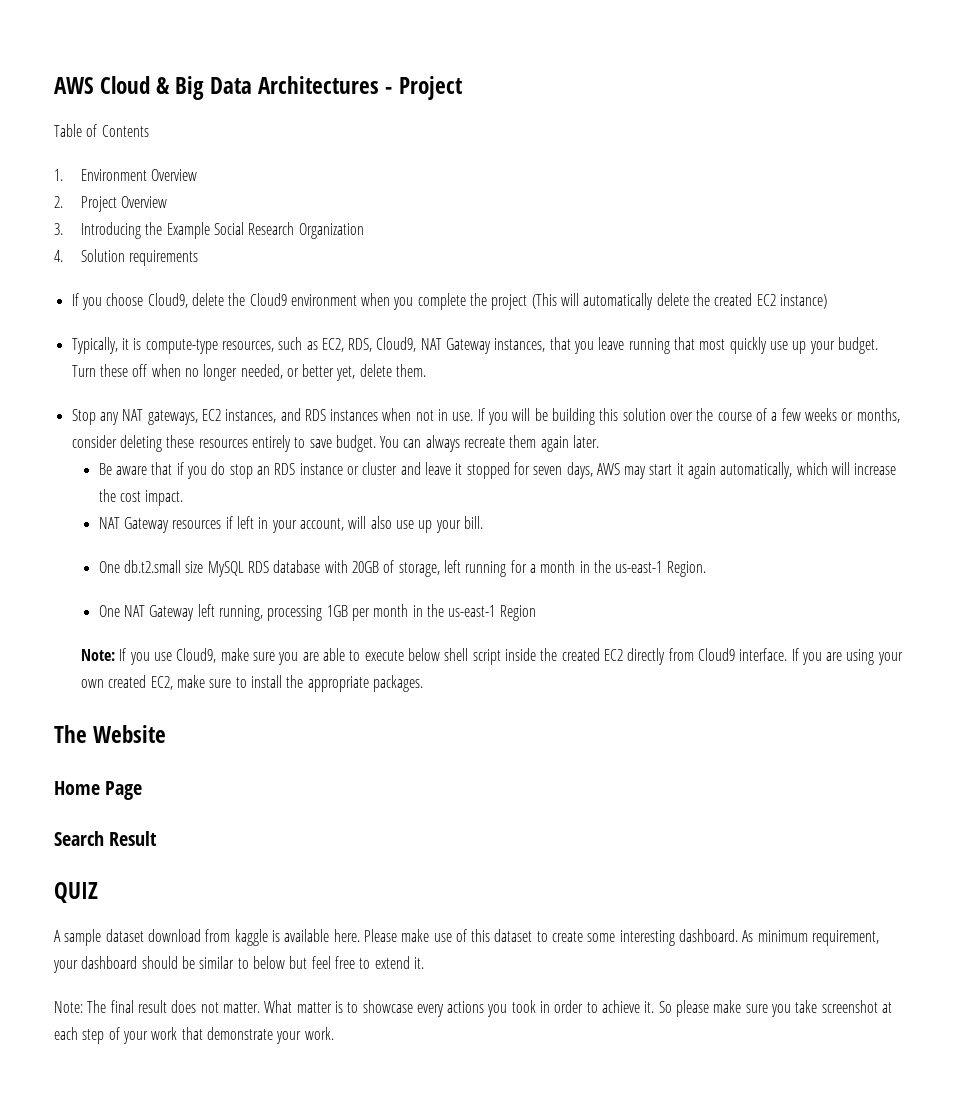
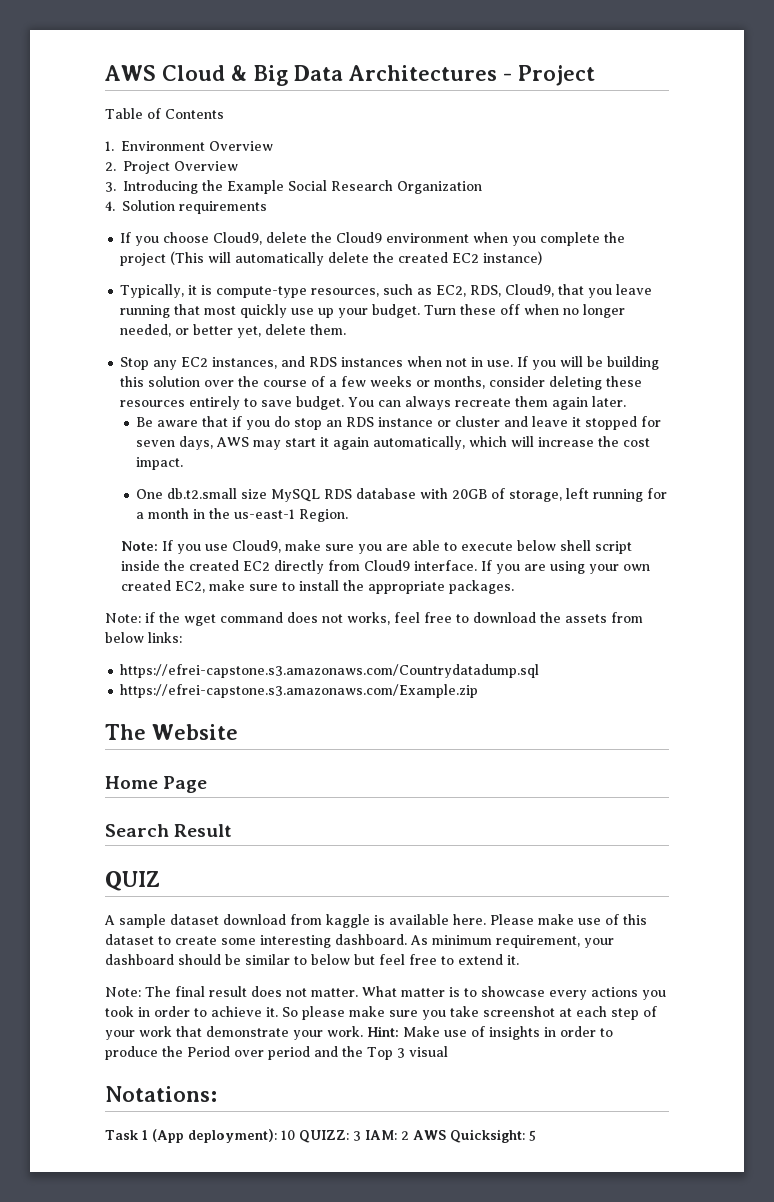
- Typically, it is compute-type resources, such as EC2, RDS, Cloud9, NAT Gateway instances, that you leave running that most quickly use up your budget.
+ Typically, it is compute-type resources, such as EC2, RDS, Cloud9, that you leave running that most quickly use up your budget.
- Stop any NAT gateways, EC2 instances, and RDS instances when not in use.
+ Stop any EC2 instances, and RDS instances when not in use.
- NAT Gateway resources if left in your account, will also use up your bill.
- One NAT Gateway left running, processing 1GB per month in the us-east-1 Region
+ Note: if the wget command does not works, feel free to download the assets from below links:
+ https://efrei-capstone.s3.amazonaws.com/Countrydatadump.sql
+ https://efrei-capstone.s3.amazonaws.com/Example.zip
+ Hint: Make use of insights in order to produce the Period over period and the Top 3 visual
+ Notations:
+ Task 1 (App deployment): 10 QUIZZ: 3 IAM: 2 AWS Quicksight: 5

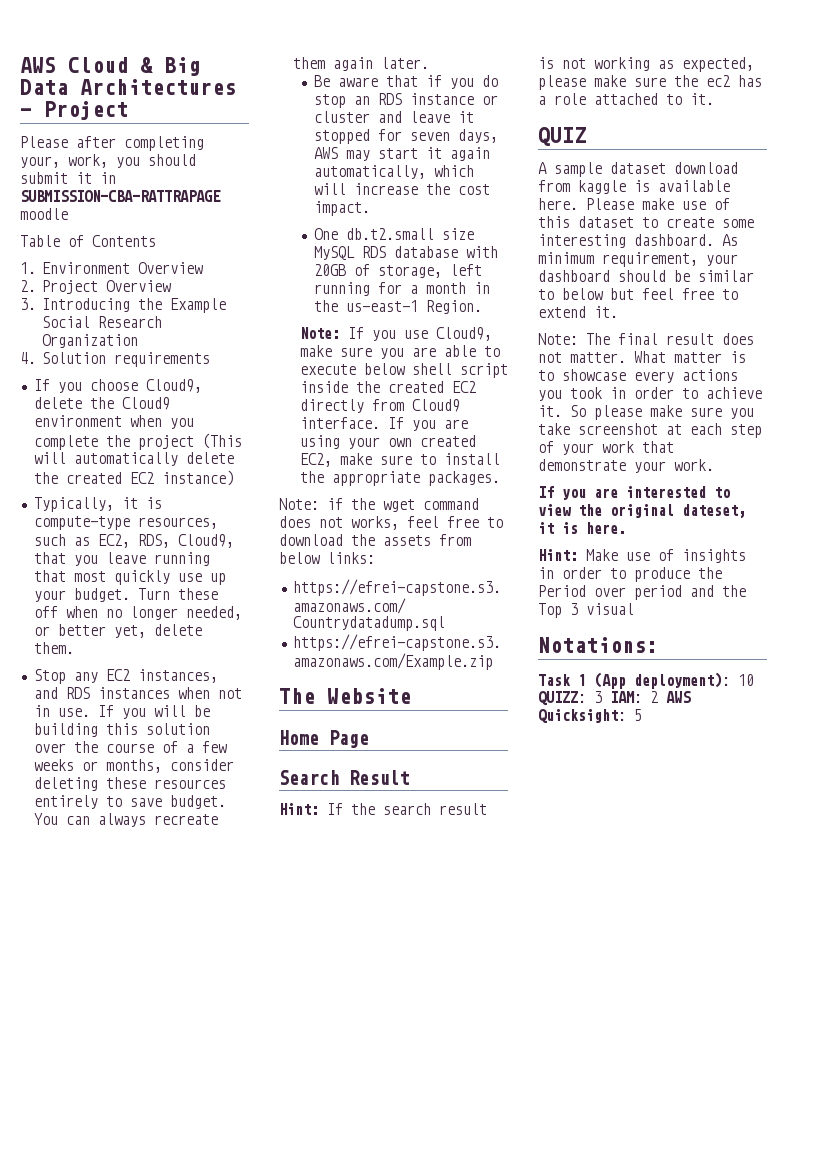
+ Please after completing your, work, you should submit it in SUBMISSION-CBA-RATTRAPAGE moodle
+ Hint: If the search result is not working as expected, please make sure the ec2 has a role attached to it.
- So please make sure you take screenshot at each step of your work that demonstrate your work. Hint: Make use of insights in order to produce the Period over period and the Top 3 visual
+ So please make sure you take screenshot at each step of your work that demonstrate your work.
+ If you are interested to view the original dateset, it is here.
+ Hint: Make use of insights in order to produce the Period over period and the Top 3 visual

